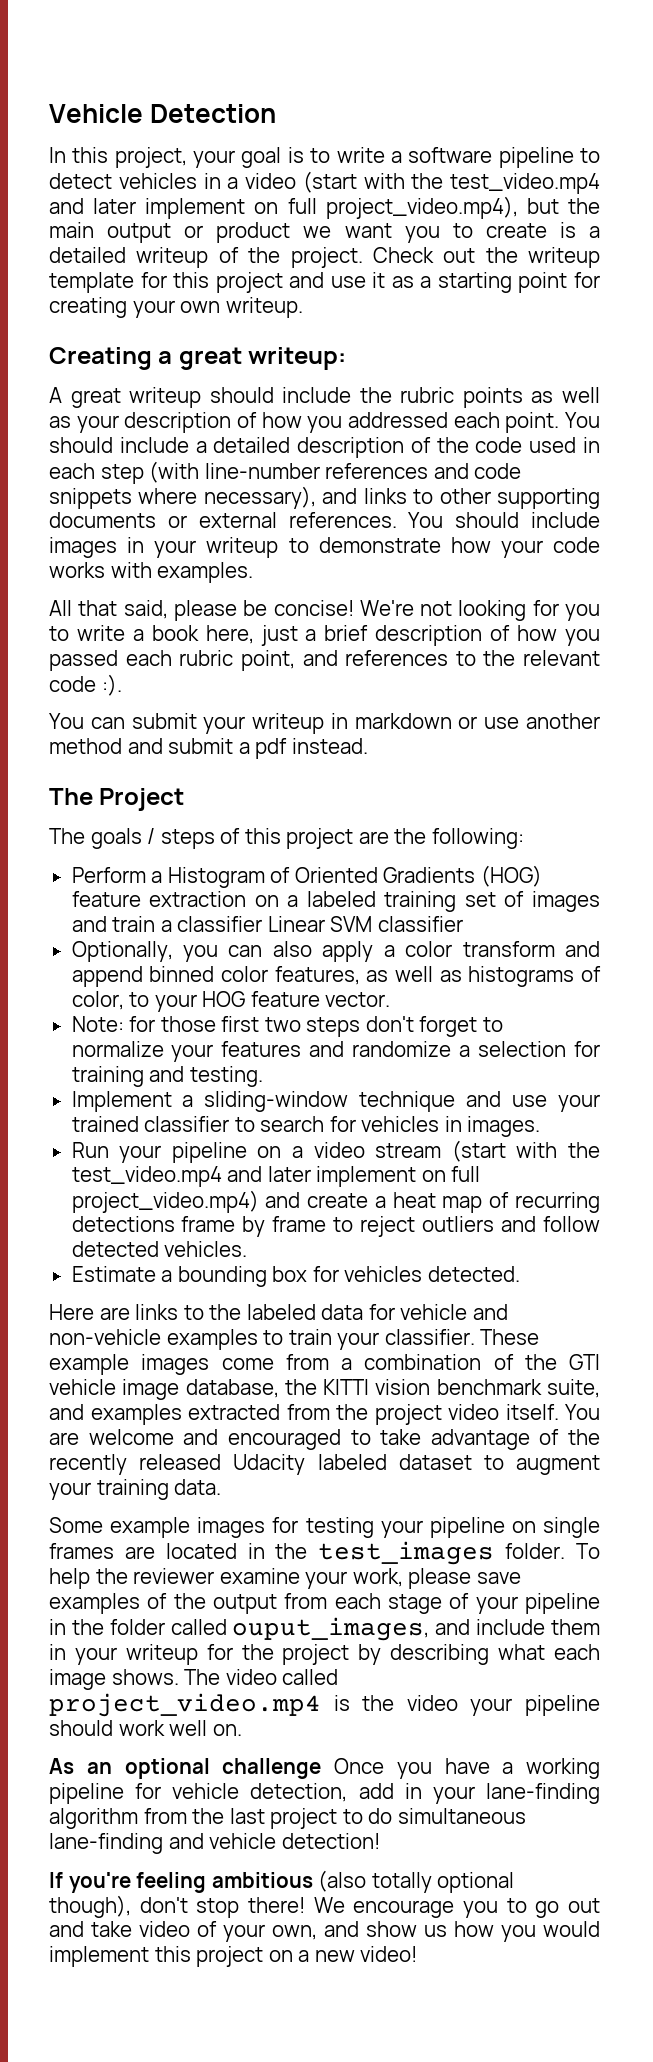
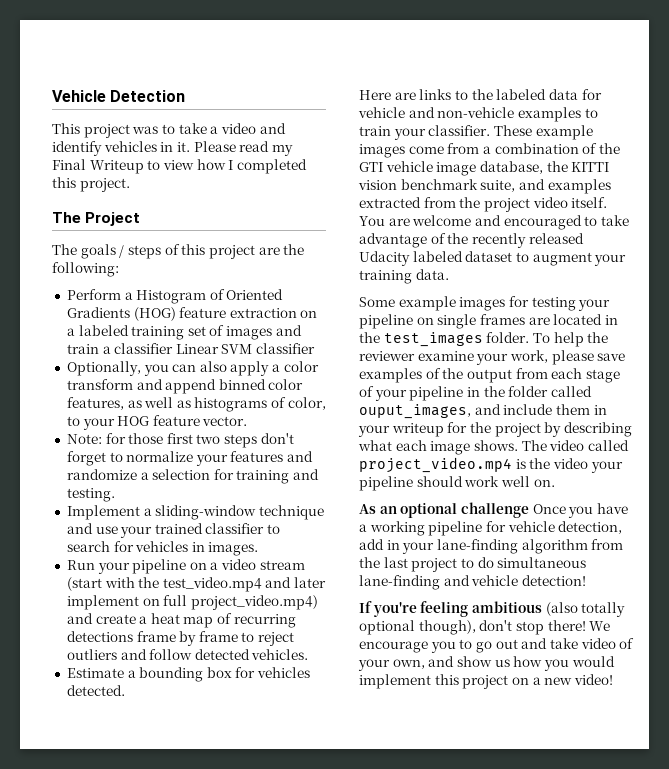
- In this project, your goal is to write a software pipeline to detect vehicles in a video (start with the test_video.mp4 and later implement on full project_video.mp4), but the main output or product we want you to create is a detailed writeup of the project. Check out the writeup template for this project and use it as a starting point for creating your own writeup.
- Creating a great writeup:
- A great writeup should include the rubric points as well as your description of how you addressed each point. You should include a detailed description of the code used in each step (with line-number references and code snippets where necessary), and links to other supporting documents or external references. You should include images in your writeup to demonstrate how your code works with examples.
- All that said, please be concise! We're not looking for you to write a book here, just a brief description of how you passed each rubric point, and references to the relevant code :).
- You can submit your writeup in markdown or use another method and submit a pdf instead.
+ This project was to take a video and identify vehicles in it. Please read my Final Writeup to view how I completed this project.

